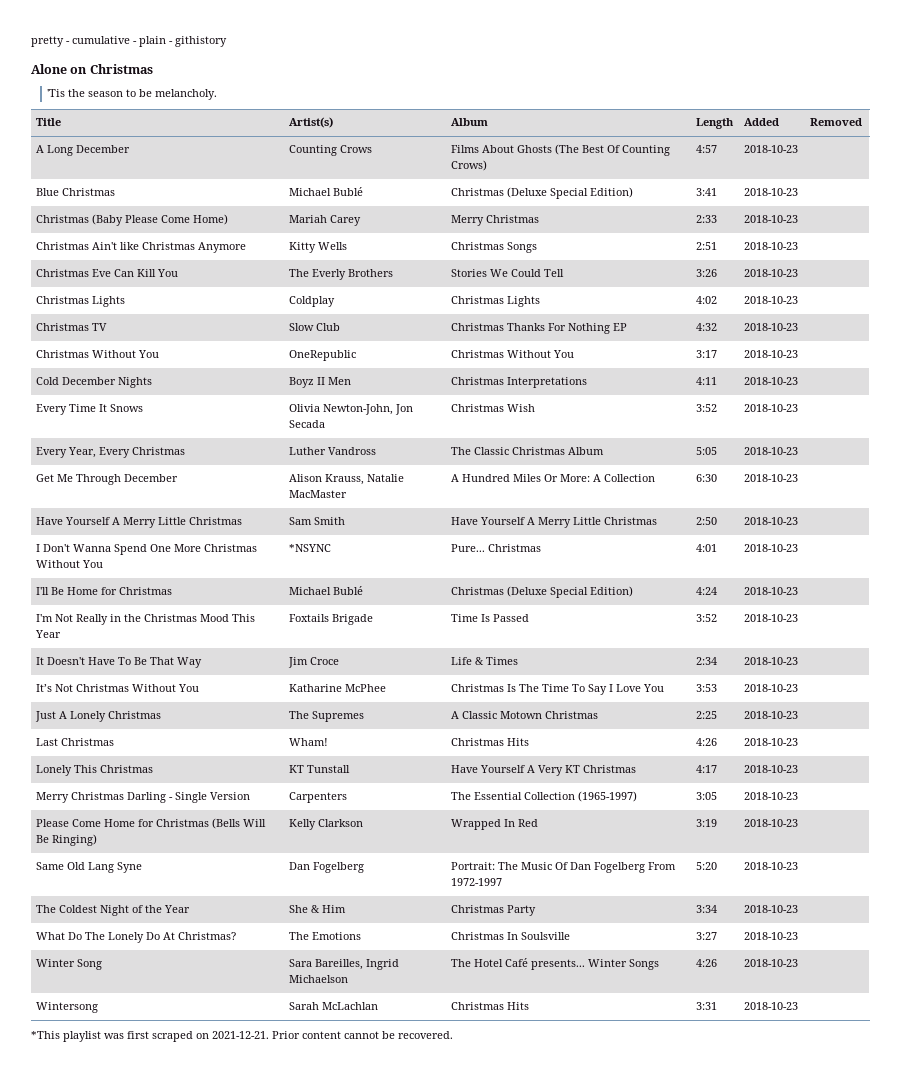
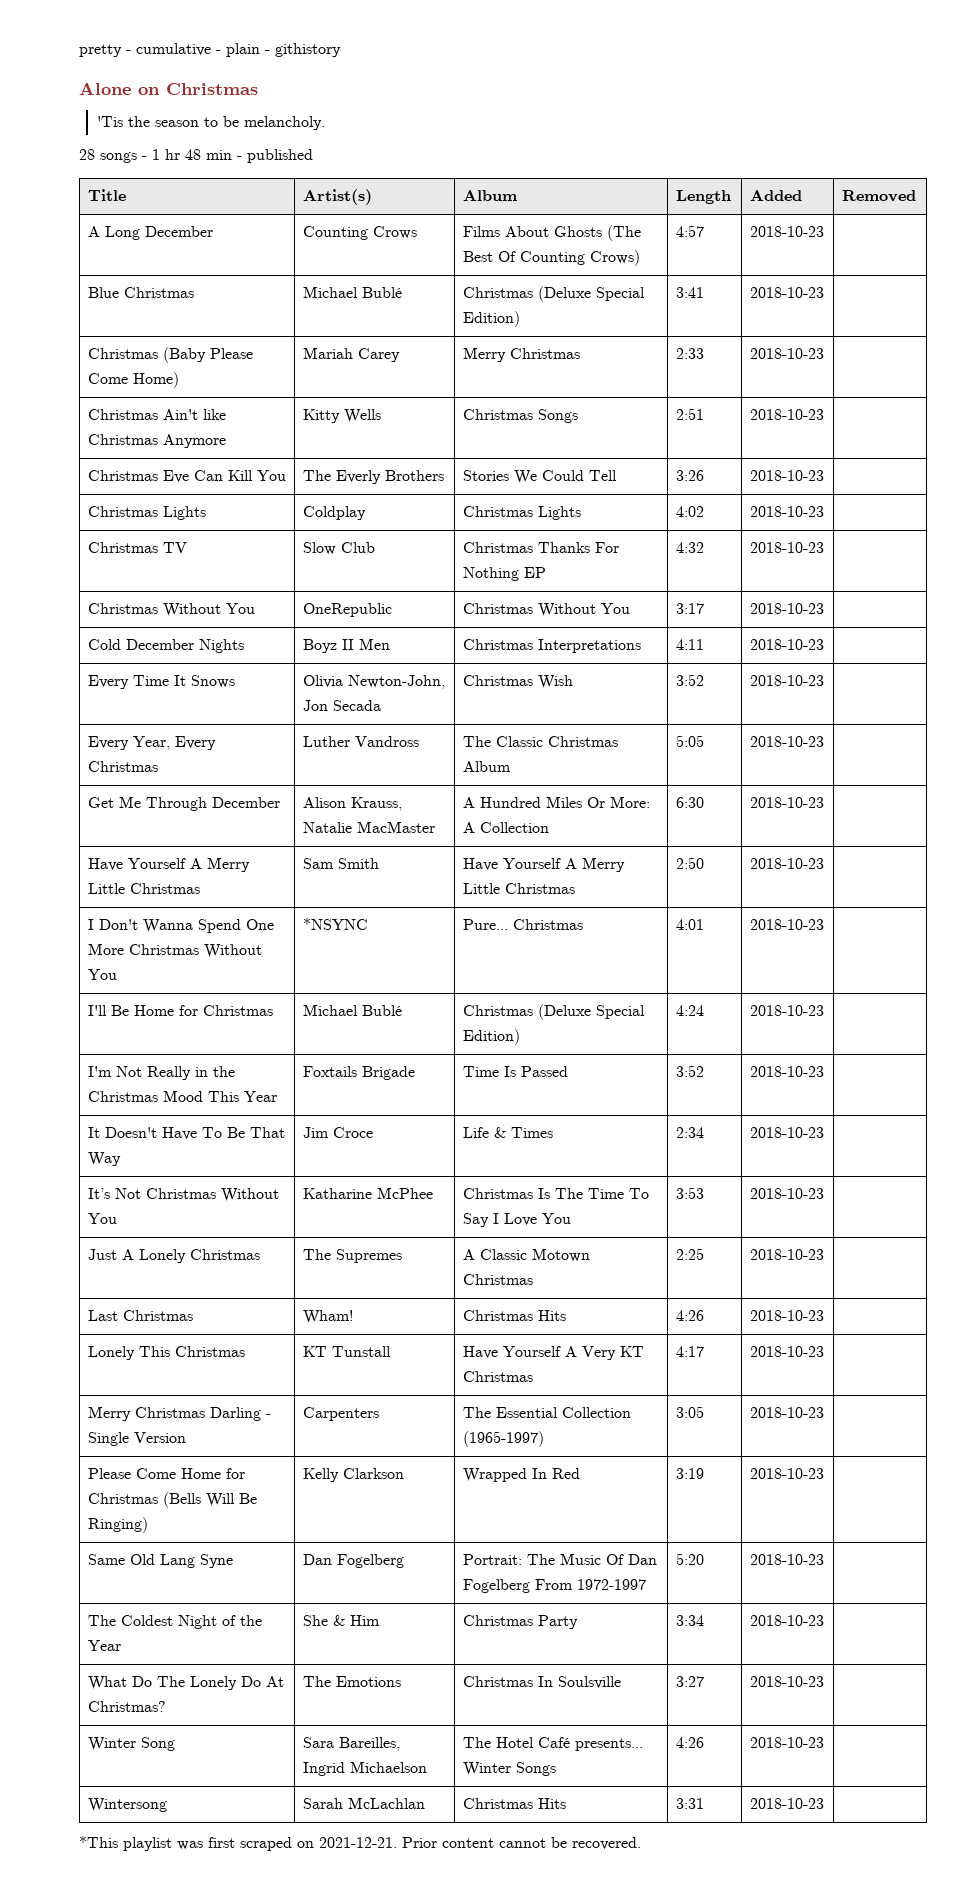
+ 28 songs - 1 hr 48 min - published

